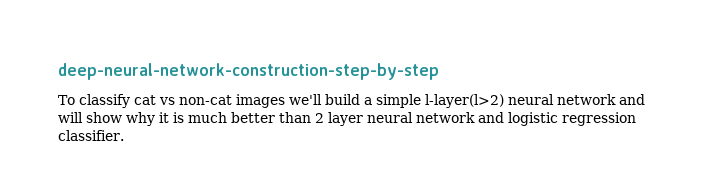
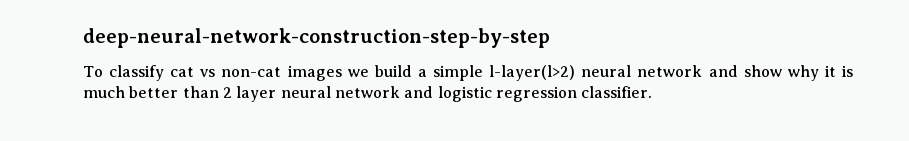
- To classify cat vs non-cat images we'll build a simple l-layer(l>2) neural network and will show why it is much better than 2 layer neural network and logistic regression classifier.
+ To classify cat vs non-cat images we build a simple l-layer(l>2) neural network and show why it is much better than 2 layer neural network and logistic regression classifier.

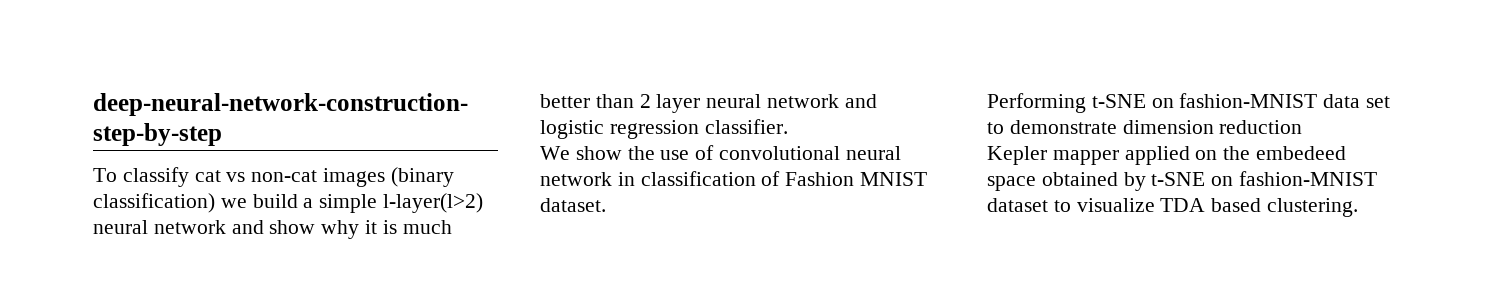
- To classify cat vs non-cat images we build a simple l-layer(l>2) neural network and show why it is much better than 2 layer neural network and logistic regression classifier.
+ To classify cat vs non-cat images (binary classification) we build a simple l-layer(l>2) neural network and show why it is much better than 2 layer neural network and logistic regression classifier.
+ We show the use of convolutional neural network in classification of Fashion MNIST dataset.
+ Performing t-SNE on fashion-MNIST data set to demonstrate dimension reduction
+ Kepler mapper applied on the embedeed space obtained by t-SNE on fashion-MNIST dataset to visualize TDA based clustering.

